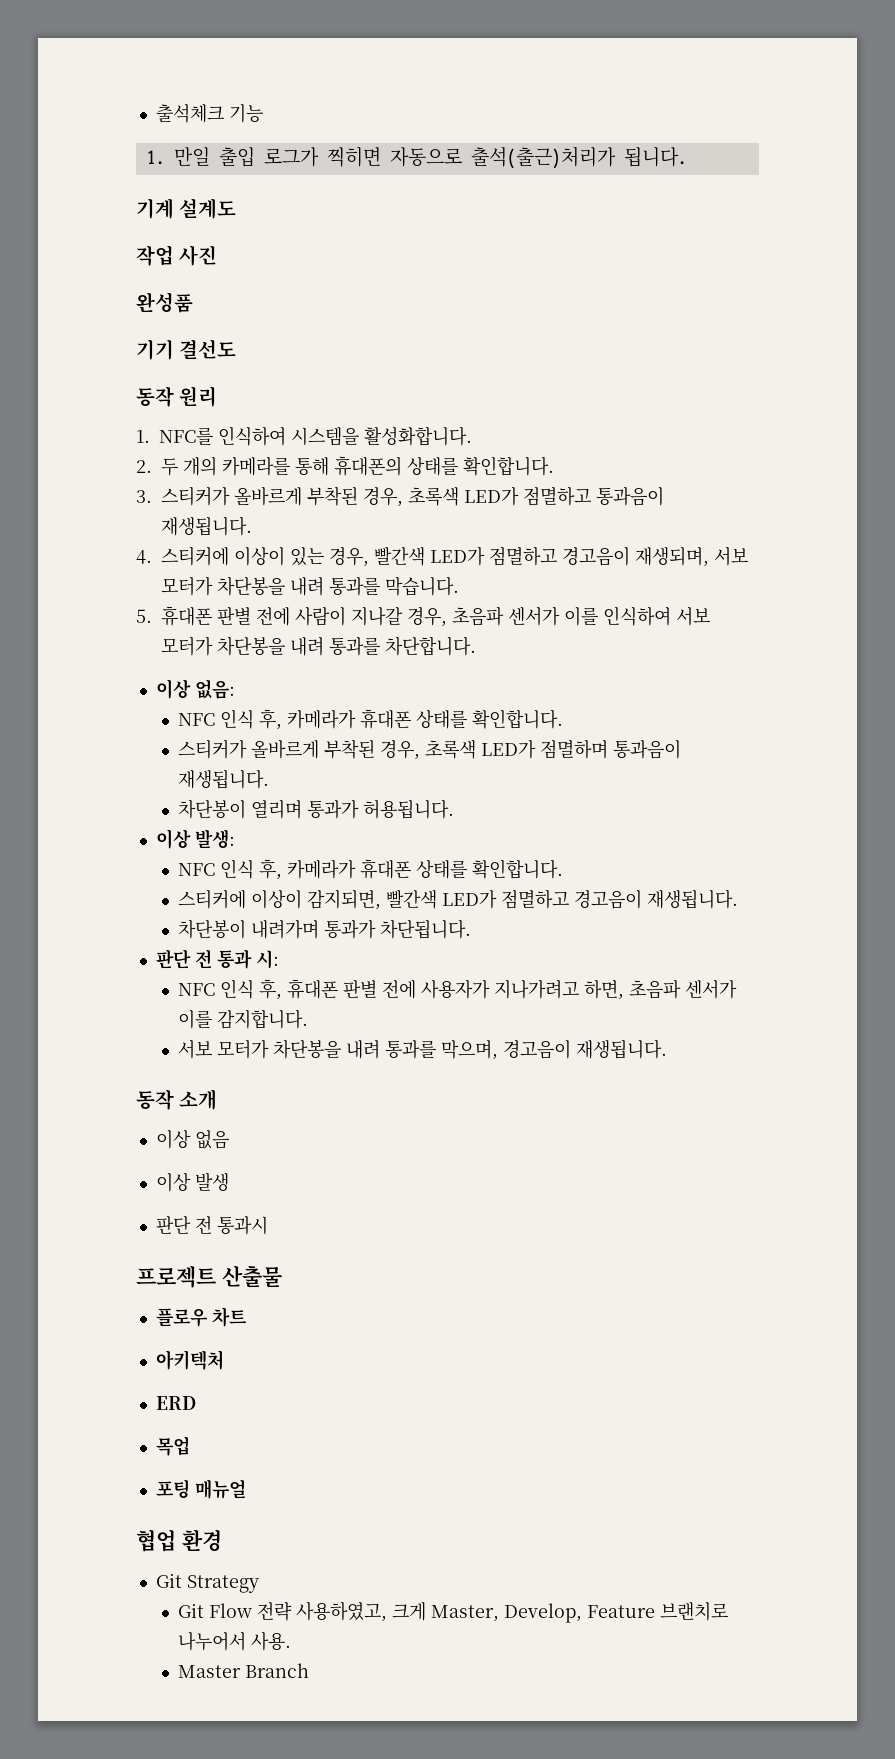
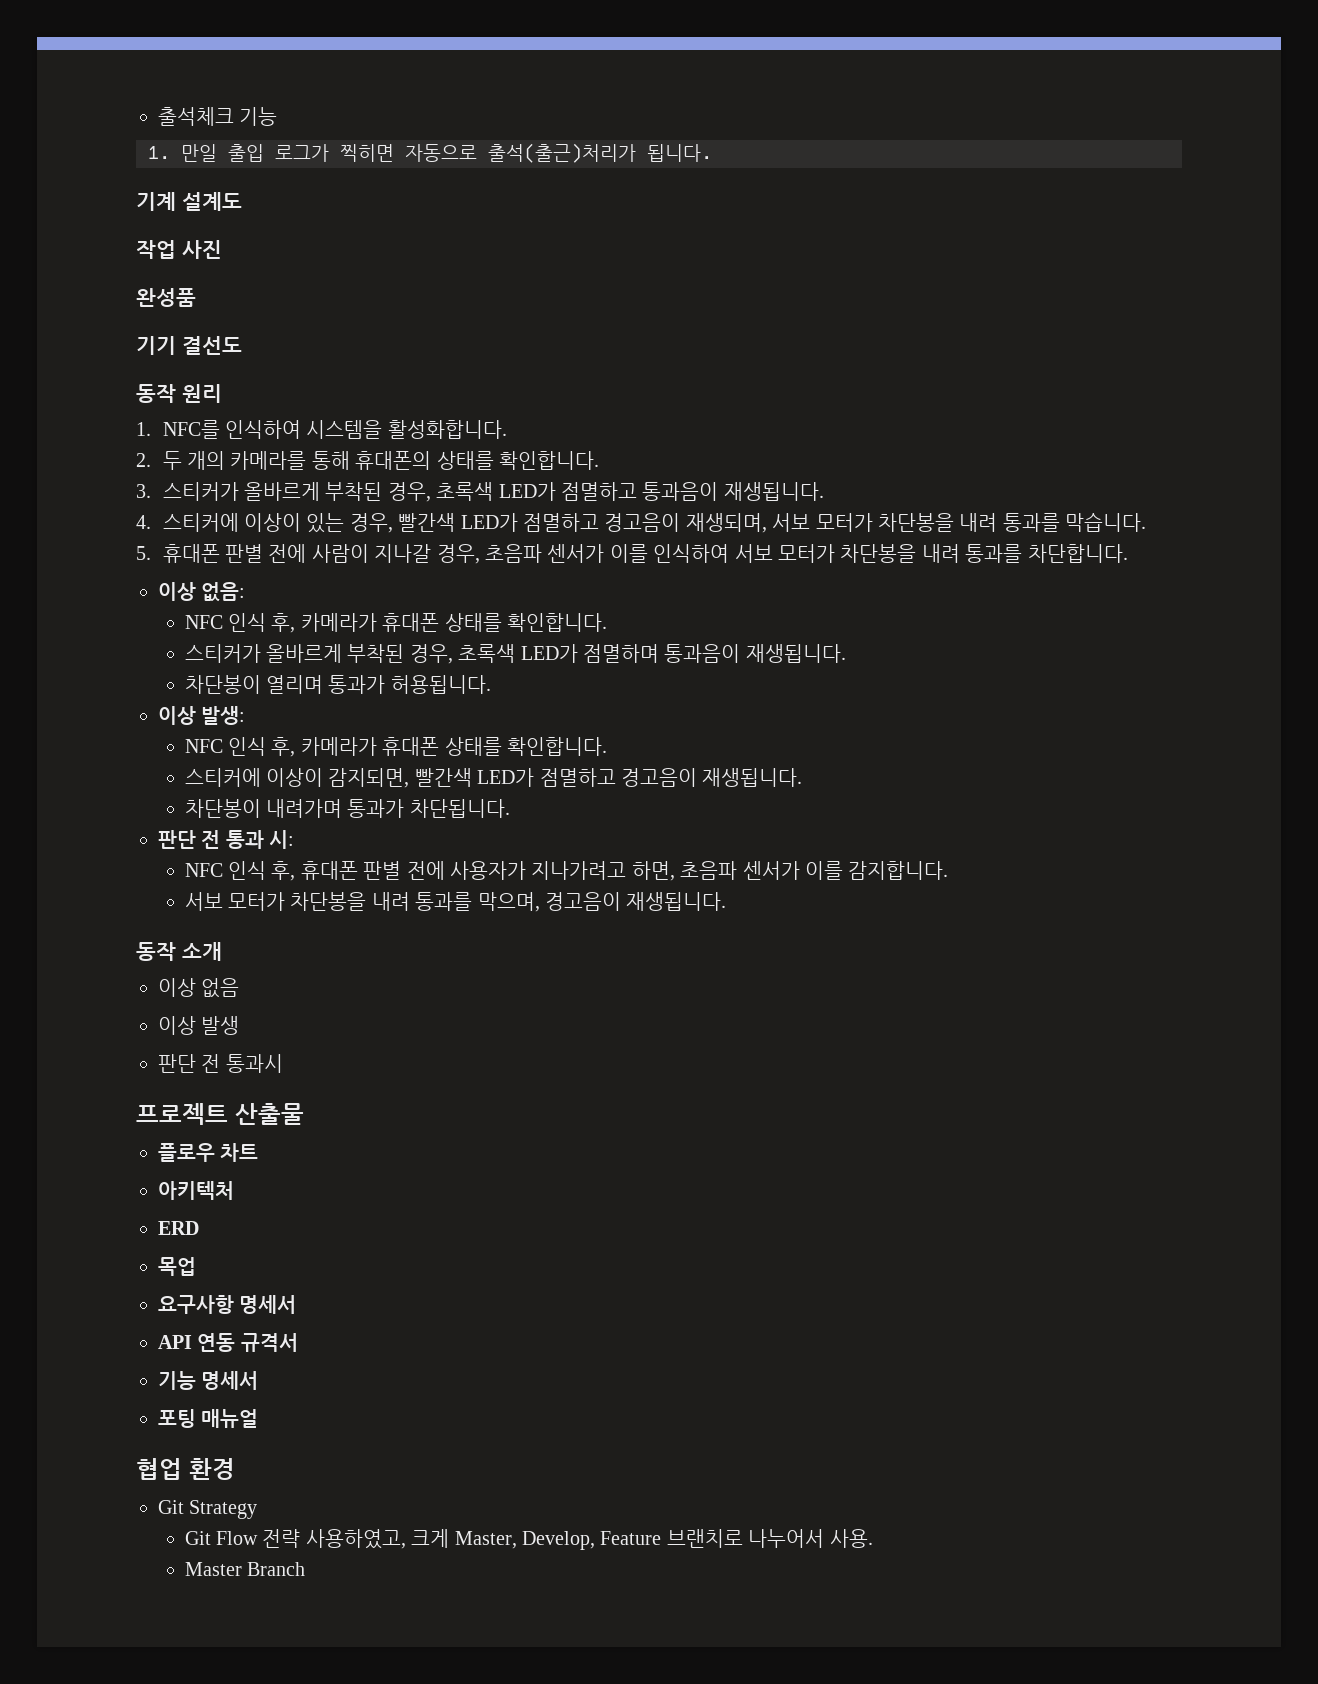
+ 요구사항 명세서
+ API 연동 규격서
+ 기능 명세서

